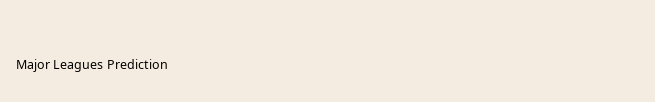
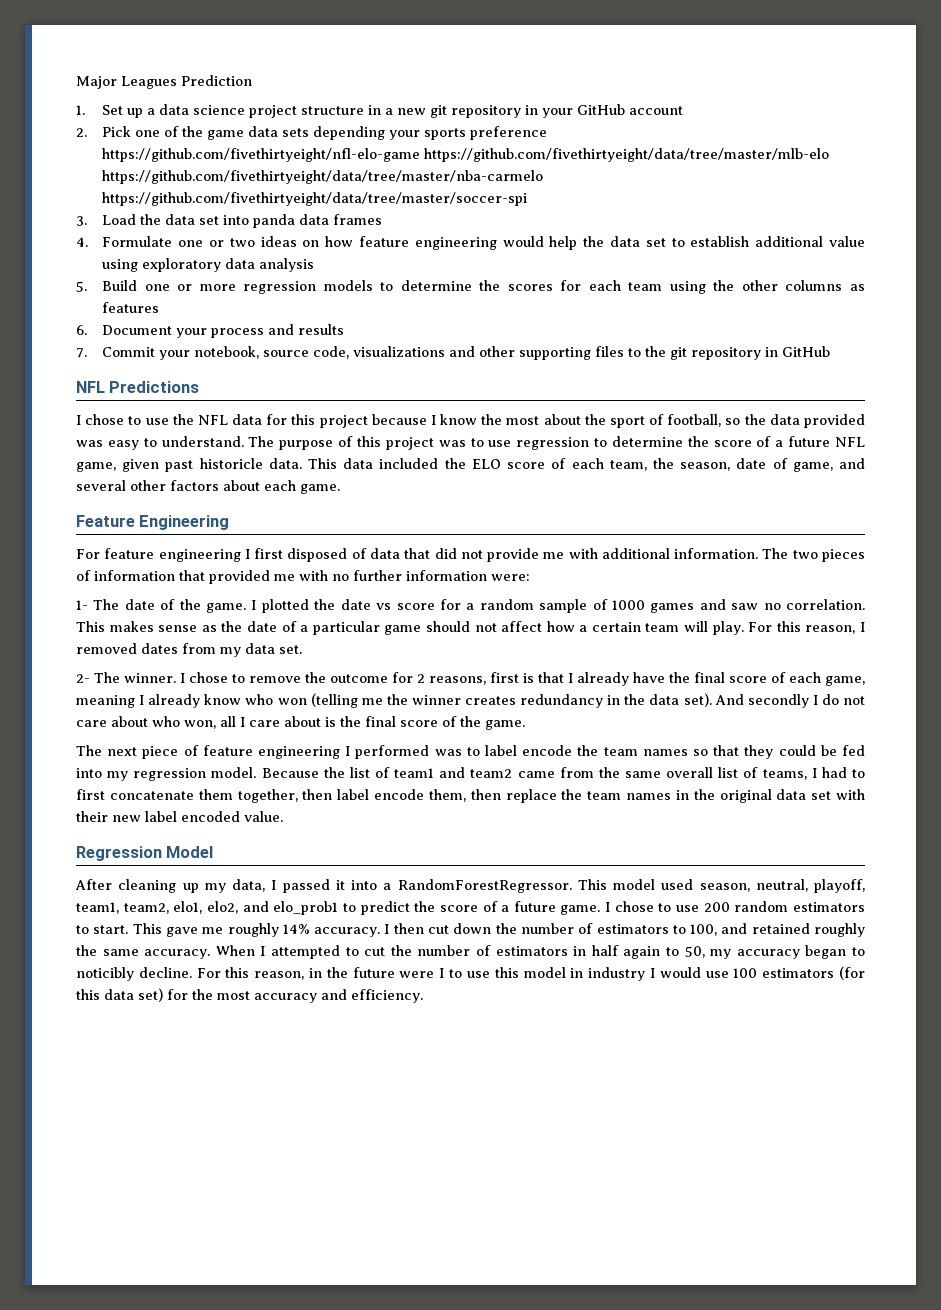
+ 1. Set up a data science project structure in a new git repository in your GitHub account
+ 2. Pick one of the game data sets depending your sports preference https://github.com/fivethirtyeight/nfl-elo-game https://github.com/fivethirtyeight/data/tree/master/mlb-elo https://github.com/fivethirtyeight/data/tree/master/nba-carmelo https://github.com/fivethirtyeight/data/tree/master/soccer-spi
+ 3. Load the data set into panda data frames
+ 4. Formulate one or two ideas on how feature engineering would help the data set to establish additional value using exploratory data analysis
+ 5. Build one or more regression models to determine the scores for each team using the other columns as features
+ 6. Document your process and results
+ 7. Commit your notebook, source code, visualizations and other supporting files to the git repository in GitHub
+ NFL Predictions
+ I chose to use the NFL data for this project because I know the most about the sport of football, so the data provided was easy to understand. The purpose of this project was to use regression to determine the score of a future NFL game, given past historicle data. This data included the ELO score of each team, the season, date of game, and several other factors about each game.
+ Feature Engineering
+ For feature engineering I first disposed of data that did not provide me with additional information. The two pieces of information that provided me with no further information were:
+ 1- The date of the game. I plotted the date vs score for a random sample of 1000 games and saw no correlation. This makes sense as the date of a particular game should not affect how a certain team will play. For this reason, I removed dates from my data set.
+ 2- The winner. I chose to remove the outcome for 2 reasons, first is that I already have the final score of each game, meaning I already know who won (telling me the winner creates redundancy in the data set). And secondly I do not care about who won, all I care about is the final score of the game.
+ The next piece of feature engineering I performed was to label encode the team names so that they could be fed into my regression model. Because the list of team1 and team2 came from the same overall list of teams, I had to first concatenate them together, then label encode them, then replace the team names in the original data set with their new label encoded value.
+ Regression Model
+ After cleaning up my data, I passed it into a RandomForestRegressor. This model used season, neutral, playoff, team1, team2, elo1, elo2, and elo_prob1 to predict the score of a future game. I chose to use 200 random estimators to start. This gave me roughly 14% accuracy. I then cut down the number of estimators to 100, and retained roughly the same accuracy. When I attempted to cut the number of estimators in half again to 50, my accuracy began to noticibly decline. For this reason, in the future were I to use this model in industry I would use 100 estimators (for this data set) for the most accuracy and efficiency.

